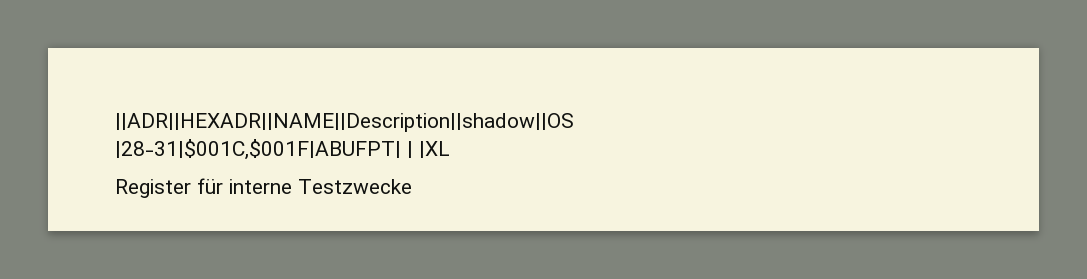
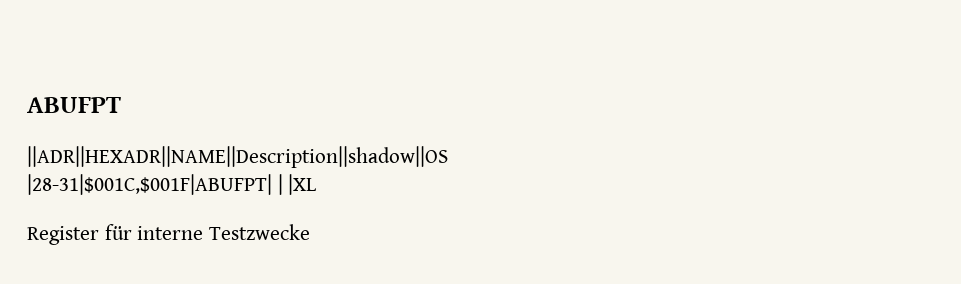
+ ABUFPT

